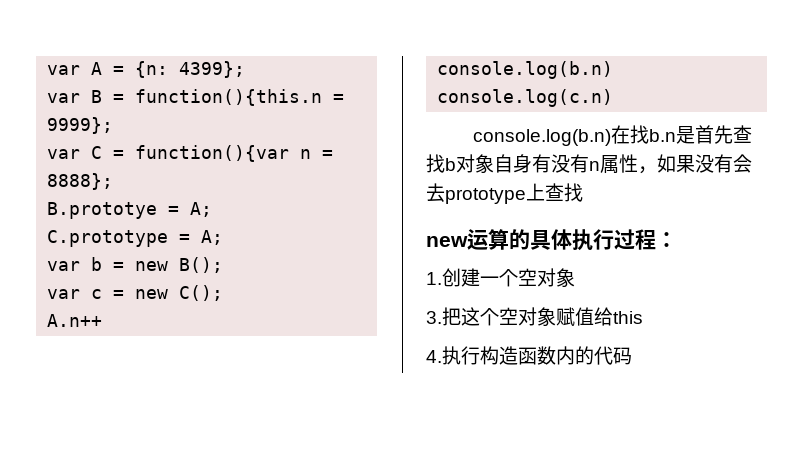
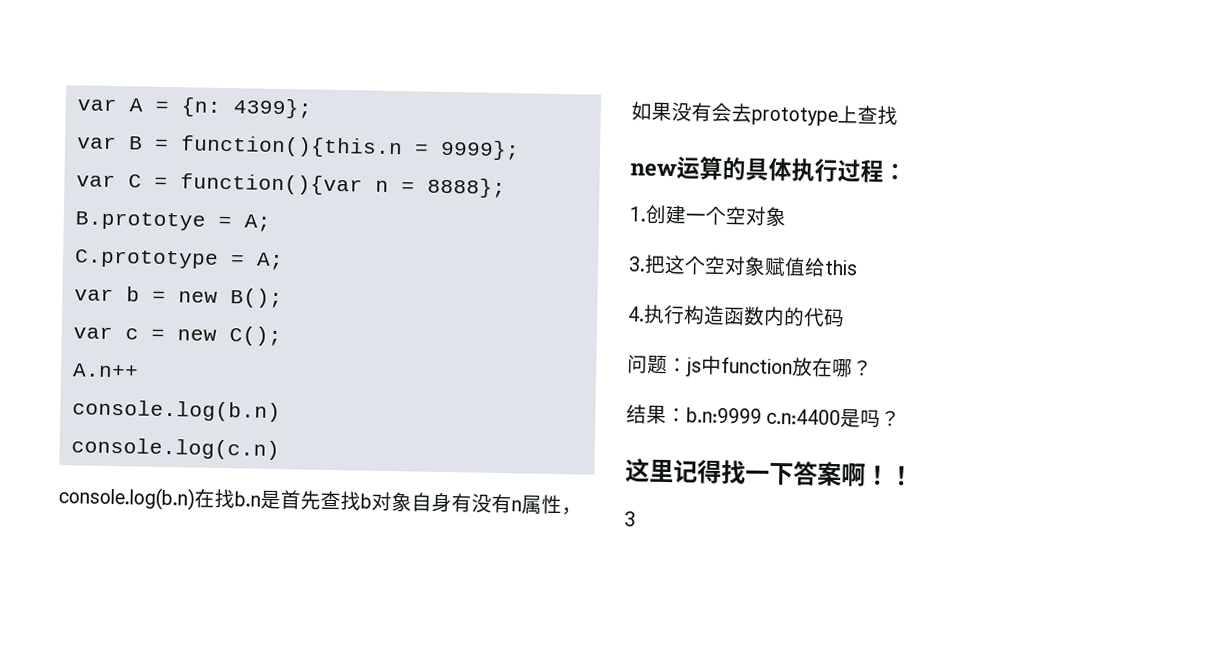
+ 问题：js中function放在哪？
+ 结果：b.n:9999 c.n:4400是吗？
+ 这里记得找一下答案啊！！
+ 3

